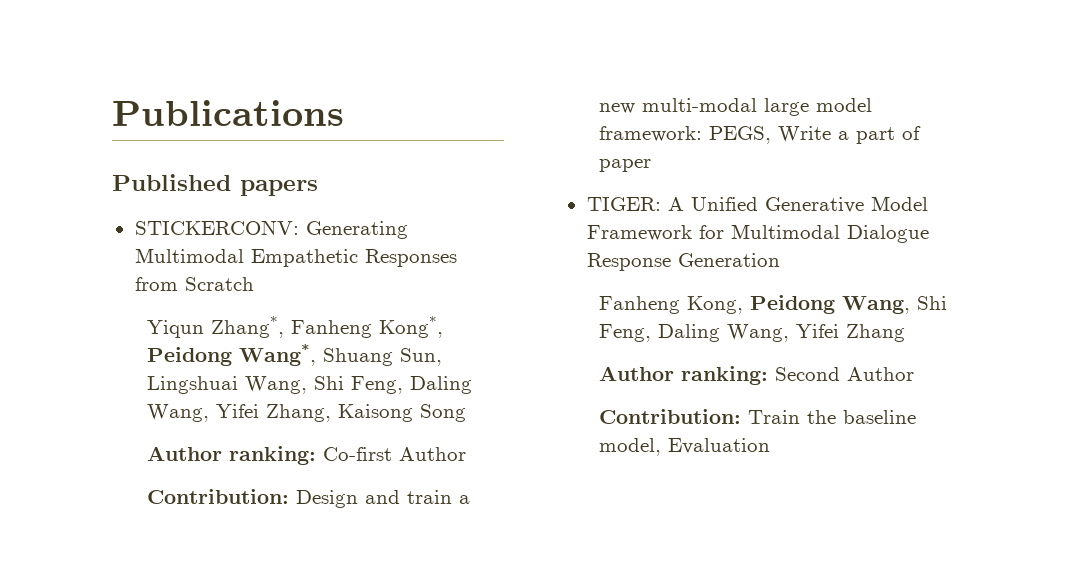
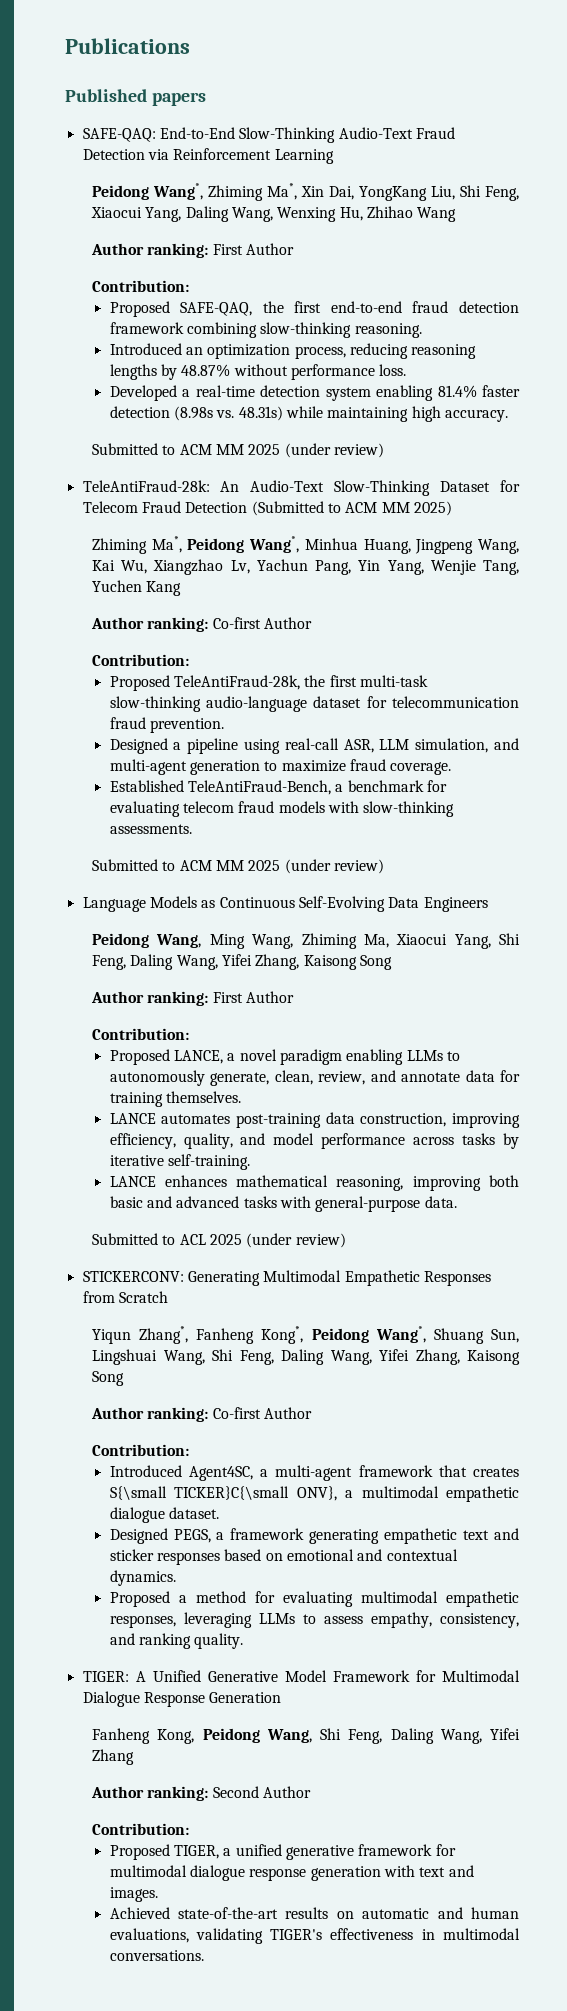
+ SAFE-QAQ: End-to-End Slow-Thinking Audio-Text Fraud Detection via Reinforcement Learning
+ Peidong Wang*, Zhiming Ma*, Xin Dai, YongKang Liu, Shi Feng, Xiaocui Yang, Daling Wang, Wenxing Hu, Zhihao Wang
+ Author ranking: First Author
+ Contribution:
+ Proposed SAFE-QAQ, the first end-to-end fraud detection framework combining slow-thinking reasoning.
+ Introduced an optimization process, reducing reasoning lengths by 48.87% without performance loss.
+ Developed a real-time detection system enabling 81.4% faster detection (8.98s vs. 48.31s) while maintaining high accuracy.
+ Submitted to ACM MM 2025 (under review)
+ TeleAntiFraud-28k: An Audio-Text Slow-Thinking Dataset for Telecom Fraud Detection (Submitted to ACM MM 2025)
+ Zhiming Ma*, Peidong Wang*, Minhua Huang, Jingpeng Wang, Kai Wu, Xiangzhao Lv, Yachun Pang, Yin Yang, Wenjie Tang, Yuchen Kang
+ Author ranking: Co-first Author
+ Contribution:
+ Proposed TeleAntiFraud-28k, the first multi-task slow-thinking audio-language dataset for telecommunication fraud prevention.
+ Designed a pipeline using real-call ASR, LLM simulation, and multi-agent generation to maximize fraud coverage.
+ Established TeleAntiFraud-Bench, a benchmark for evaluating telecom fraud models with slow-thinking assessments.
+ Submitted to ACM MM 2025 (under review)
+ Language Models as Continuous Self-Evolving Data Engineers
+ Peidong Wang, Ming Wang, Zhiming Ma, Xiaocui Yang, Shi Feng, Daling Wang, Yifei Zhang, Kaisong Song
+ Author ranking: First Author
+ Contribution:
+ Proposed LANCE, a novel paradigm enabling LLMs to autonomously generate, clean, review, and annotate data for training themselves.
+ LANCE automates post-training data construction, improving efficiency, quality, and model performance across tasks by iterative self-training.
+ LANCE enhances mathematical reasoning, improving both basic and advanced tasks with general-purpose data.
+ Submitted to ACL 2025 (under review)
  Yiqun Zhang*, Fanheng Kong*, Peidong Wang*, Shuang Sun, Lingshuai Wang, Shi Feng, Daling Wang, Yifei Zhang, Kaisong Song
  Author ranking: Co-first Author
- Contribution: Design and train a new multi-modal large model framework: PEGS, Write a part of paper
+ Contribution:
+ Introduced Agent4SC, a multi-agent framework that creates S{\small TICKER}C{\small ONV}, a multimodal empathetic dialogue dataset.
+ Designed PEGS, a framework generating empathetic text and sticker responses based on emotional and contextual dynamics.
+ Proposed a method for evaluating multimodal empathetic responses, leveraging LLMs to assess empathy, consistency, and ranking quality.
  Author ranking: Second Author
- Contribution: Train the baseline model, Evaluation
+ Contribution:
+ Proposed TIGER, a unified generative framework for multimodal dialogue response generation with text and images.
+ Achieved state-of-the-art results on automatic and human evaluations, validating TIGER's effectiveness in multimodal conversations.

